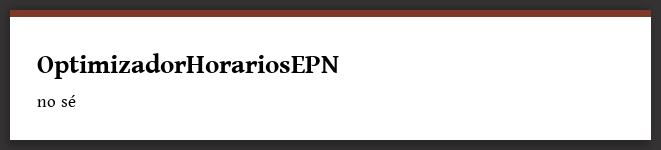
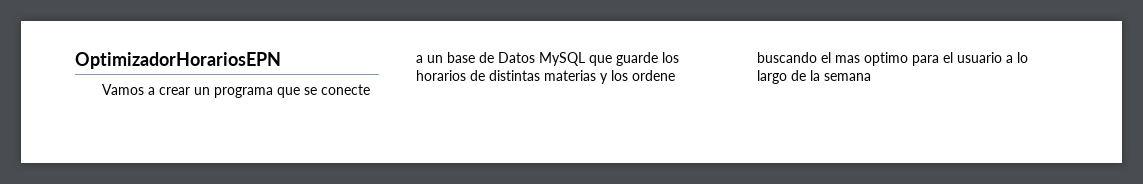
- no sé
+ Vamos a crear un programa que se conecte a un base de Datos MySQL que guarde los horarios de distintas materias y los ordene buscando el mas optimo para el usuario a lo largo de la semana

